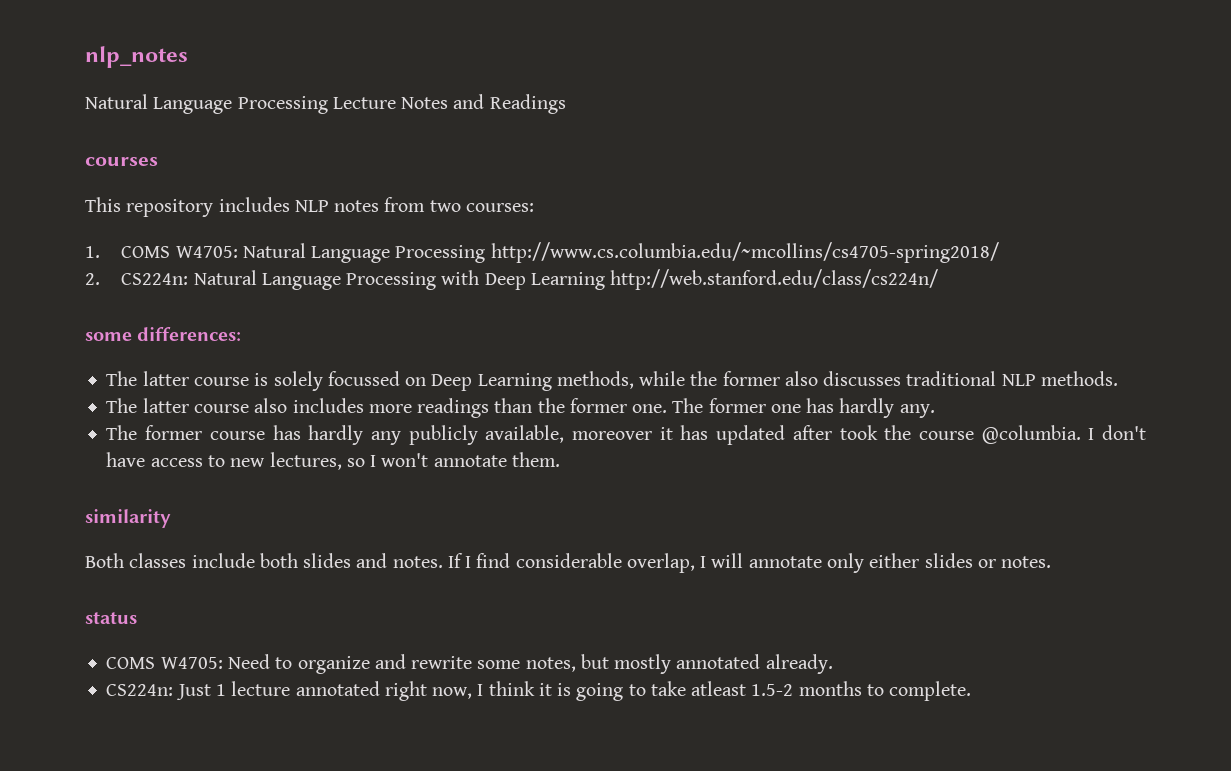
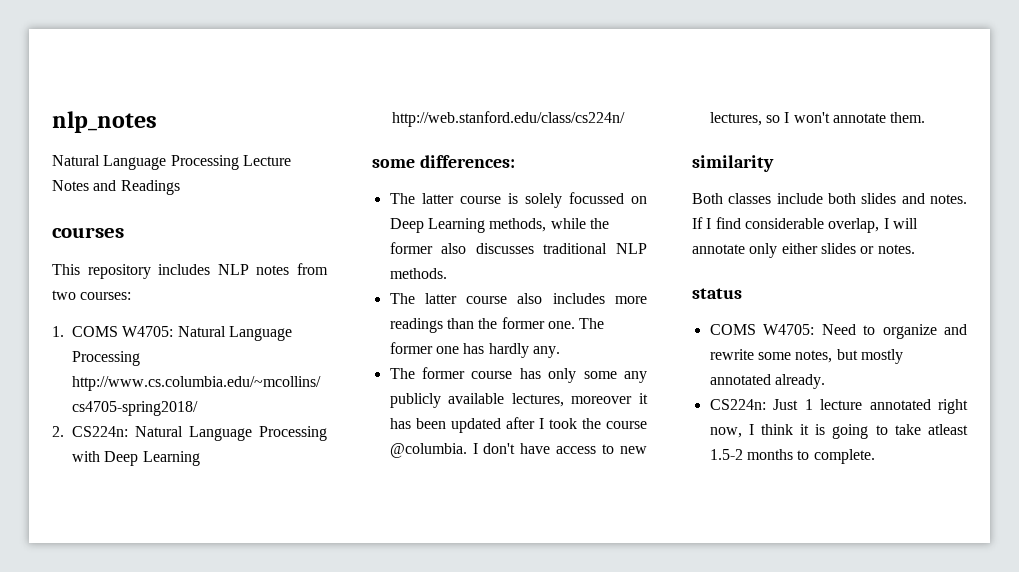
- The former course has hardly any publicly available, moreover it has updated after took the course @columbia.
+ The former course has only some any publicly available lectures, moreover it has been updated after I took the course @columbia.

